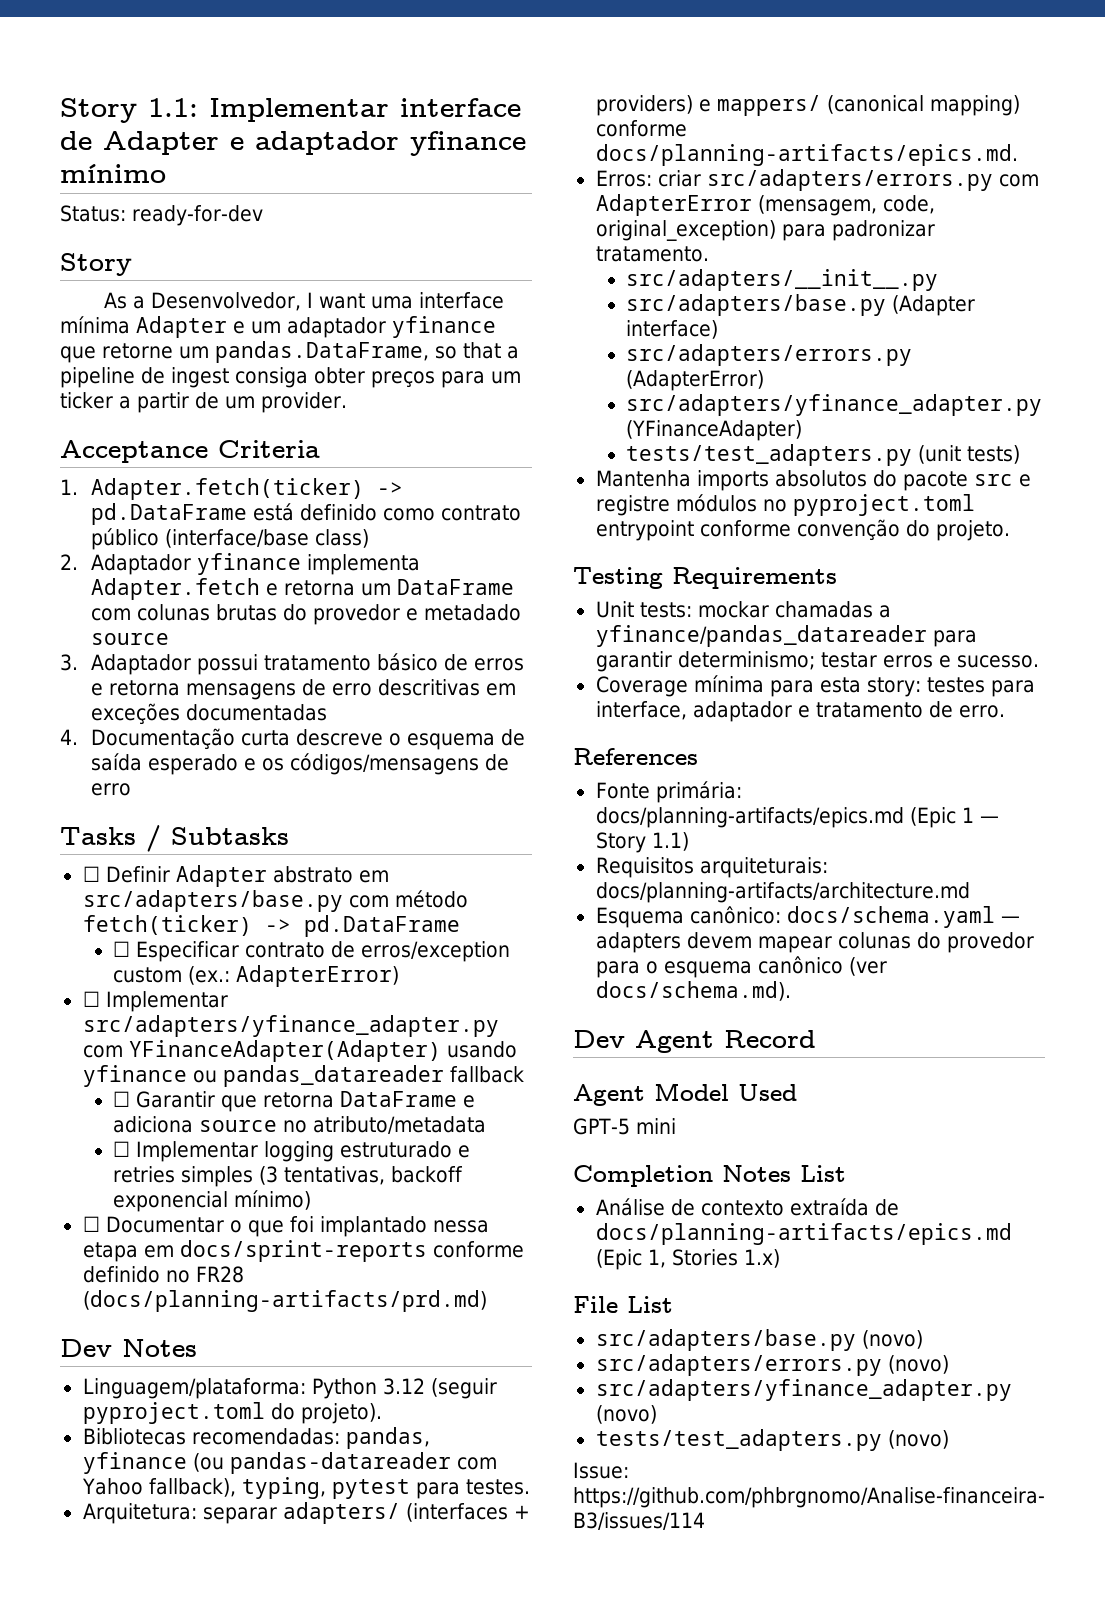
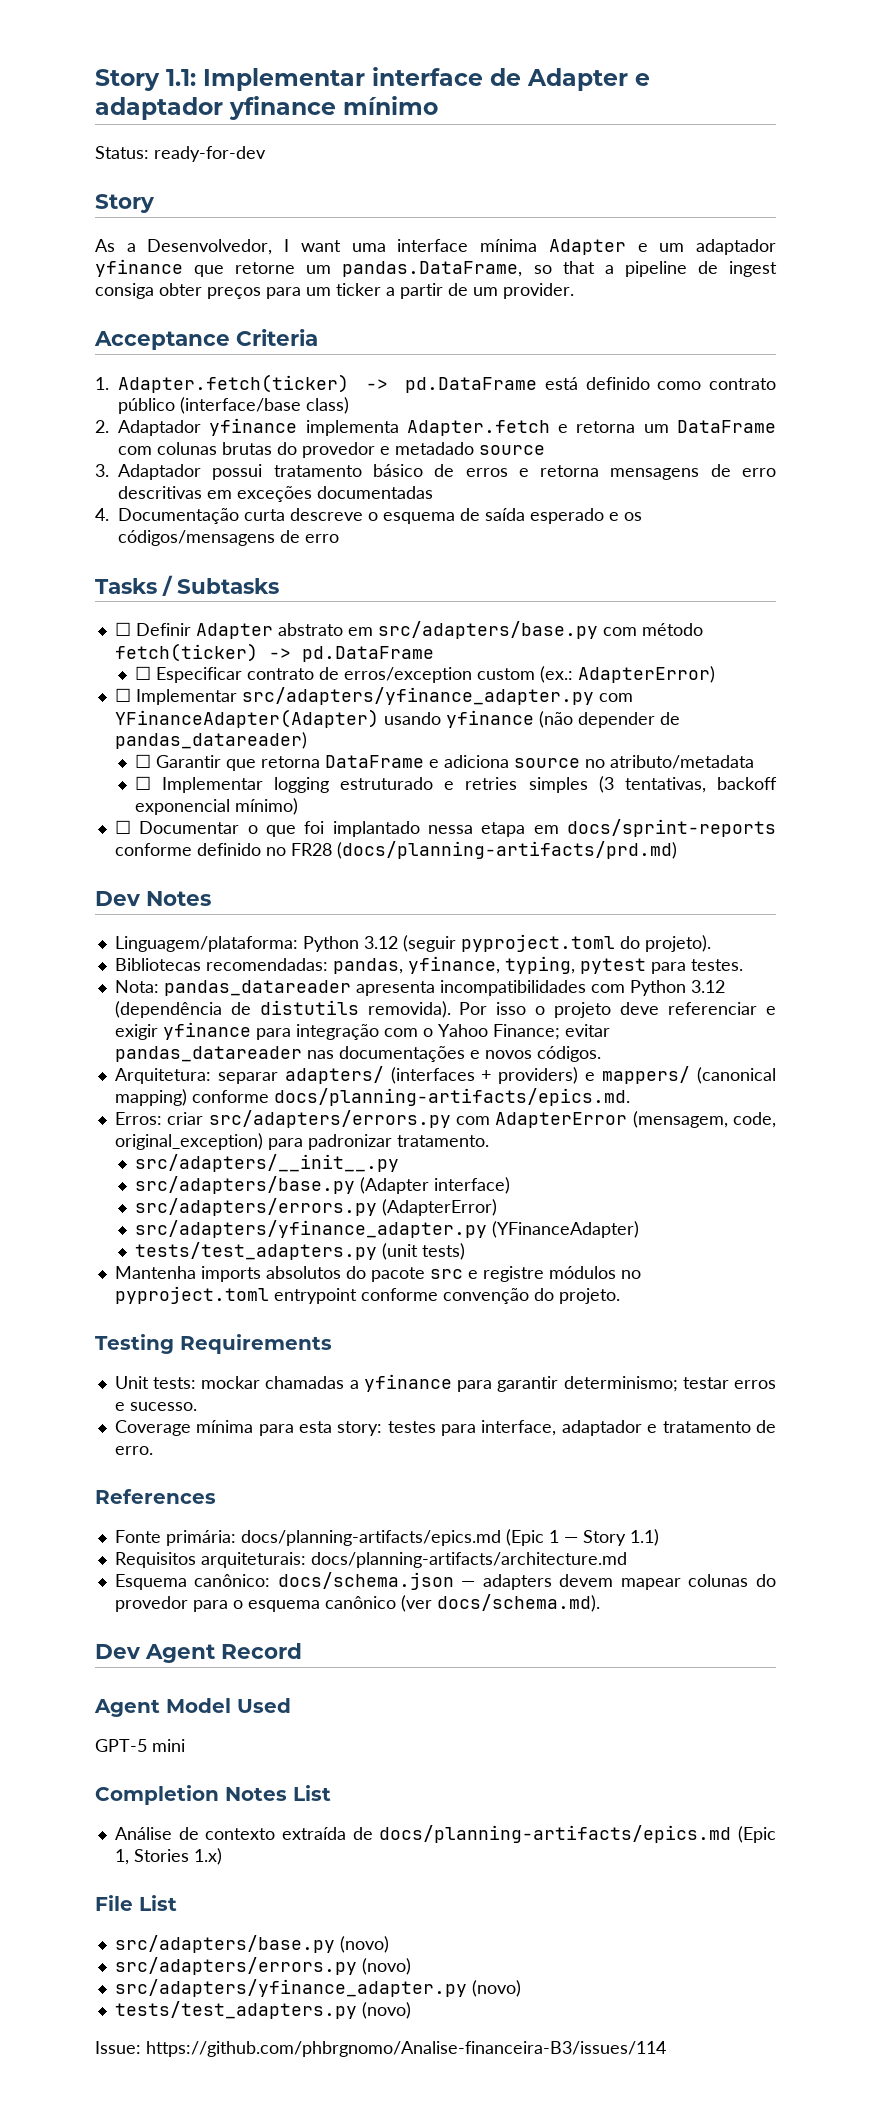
- ☐ Implementar src/adapters/yfinance_adapter.py com YFinanceAdapter(Adapter) usando yfinance ou pandas_datareader fallback
+ ☐ Implementar src/adapters/yfinance_adapter.py com YFinanceAdapter(Adapter) usando yfinance (não depender de pandas_datareader)
- Bibliotecas recomendadas: pandas, yfinance (ou pandas-datareader com Yahoo fallback), typing, pytest para testes.
+ Bibliotecas recomendadas: pandas, yfinance, typing, pytest para testes.
+ Nota: pandas_datareader apresenta incompatibilidades com Python 3.12 (dependência de distutils removida). Por isso o projeto deve referenciar e exigir yfinance para integração com o Yahoo Finance; evitar pandas_datareader nas documentações e novos códigos.
- Unit tests: mockar chamadas a yfinance/pandas_datareader para garantir determinismo; testar erros e sucesso.
+ Unit tests: mockar chamadas a yfinance para garantir determinismo; testar erros e sucesso.
- Esquema canônico: docs/schema.yaml — adapters devem mapear colunas do provedor para o esquema canônico (ver docs/schema.md).
+ Esquema canônico: docs/schema.json — adapters devem mapear colunas do provedor para o esquema canônico (ver docs/schema.md).

